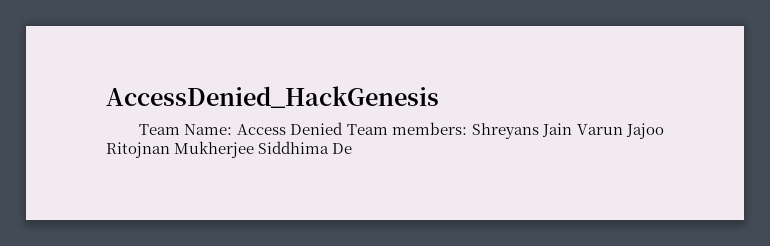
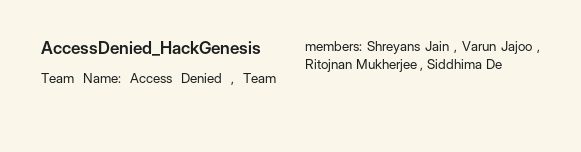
- Team Name: Access Denied Team members: Shreyans Jain Varun Jajoo Ritojnan Mukherjee Siddhima De
+ Team Name: Access Denied , Team members: Shreyans Jain , Varun Jajoo , Ritojnan Mukherjee , Siddhima De

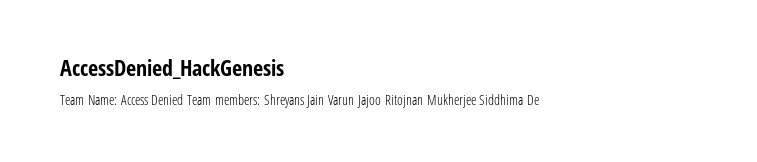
- Team Name: Access Denied , Team members: Shreyans Jain , Varun Jajoo , Ritojnan Mukherjee , Siddhima De
+ Team Name: Access Denied Team members: Shreyans Jain Varun Jajoo Ritojnan Mukherjee Siddhima De

